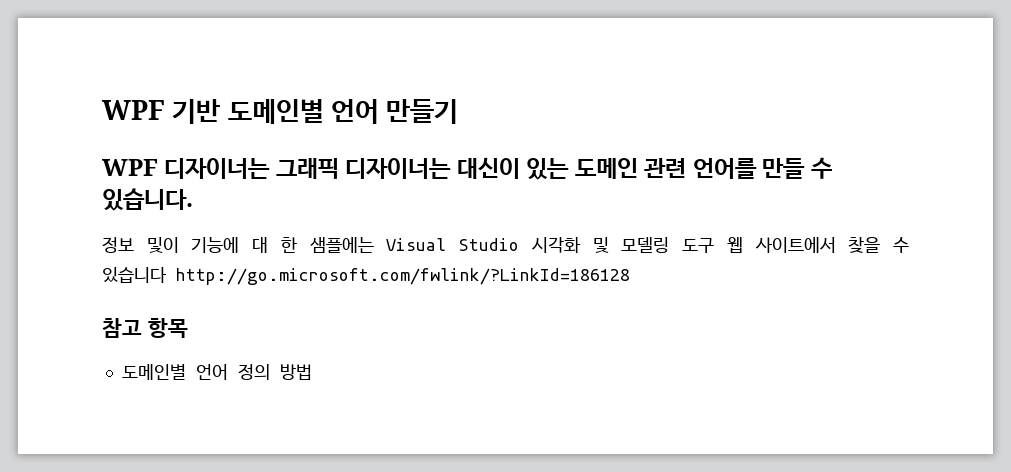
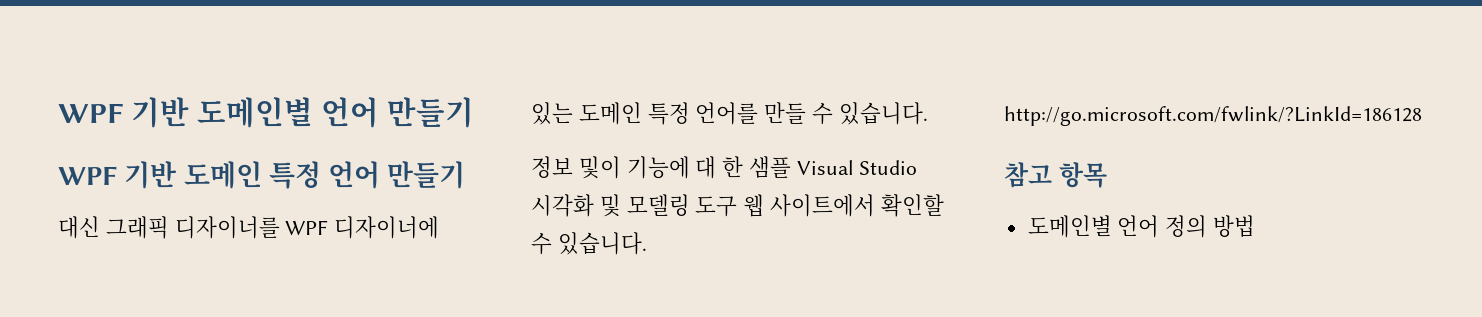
- WPF 디자이너는 그래픽 디자이너는 대신이 있는 도메인 관련 언어를 만들 수 있습니다.
+ WPF 기반 도메인 특정 언어 만들기
+ 대신 그래픽 디자이너를 WPF 디자이너에 있는 도메인 특정 언어를 만들 수 있습니다.
- 정보 및이 기능에 대 한 샘플에는 Visual Studio 시각화 및 모델링 도구 웹 사이트에서 찾을 수 있습니다 http://go.microsoft.com/fwlink/?LinkId=186128
+ 정보 및이 기능에 대 한 샘플 Visual Studio 시각화 및 모델링 도구 웹 사이트에서 확인할 수 있습니다. http://go.microsoft.com/fwlink/?LinkId=186128

